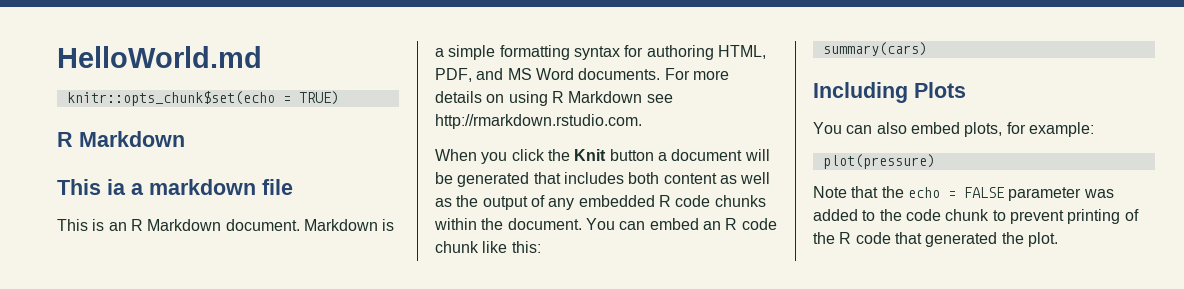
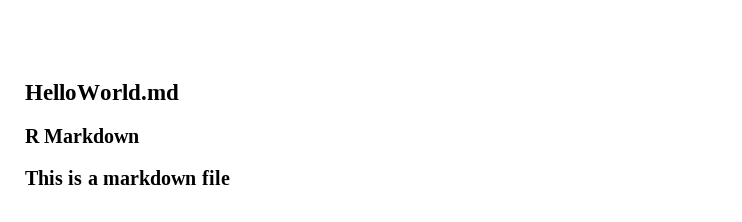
- knitr::opts_chunk$set(echo = TRUE)
- This ia a markdown file
+ This is a markdown file
- This is an R Markdown document. Markdown is a simple formatting syntax for authoring HTML, PDF, and MS Word documents. For more details on using R Markdown see http://rmarkdown.rstudio.com.
- When you click the Knit button a document will be generated that includes both content as well as the output of any embedded R code chunks within the document. You can embed an R code chunk like this:
- summary(cars)
- Including Plots
- You can also embed plots, for example:
- plot(pressure)
- Note that the echo = FALSE parameter was added to the code chunk to prevent printing of the R code that generated the plot.

